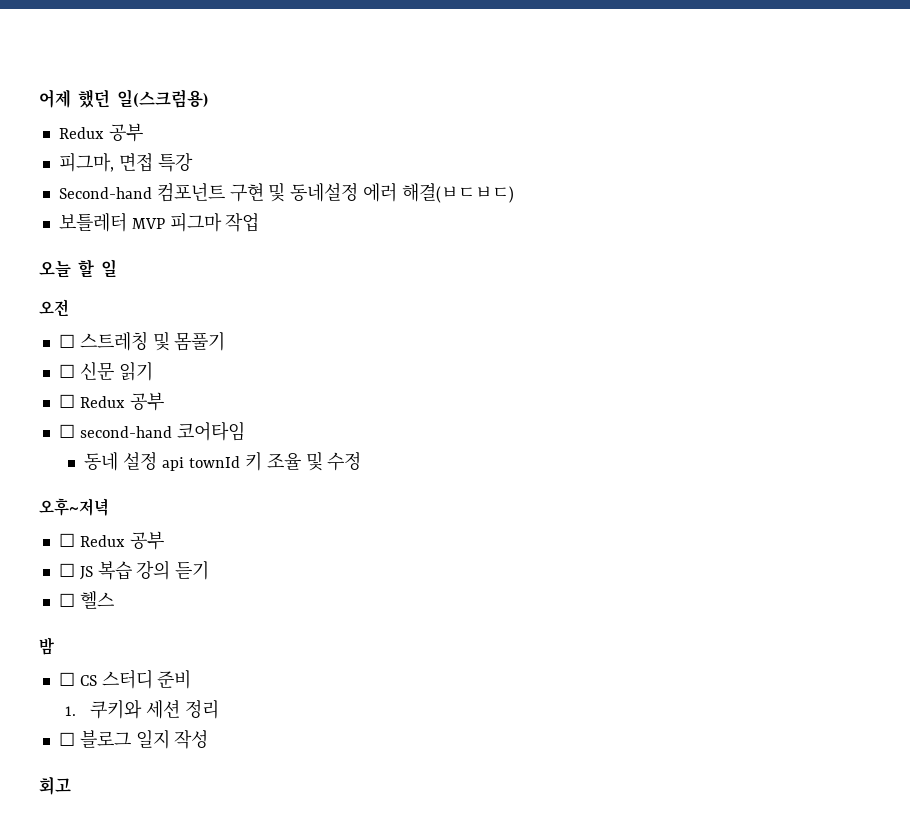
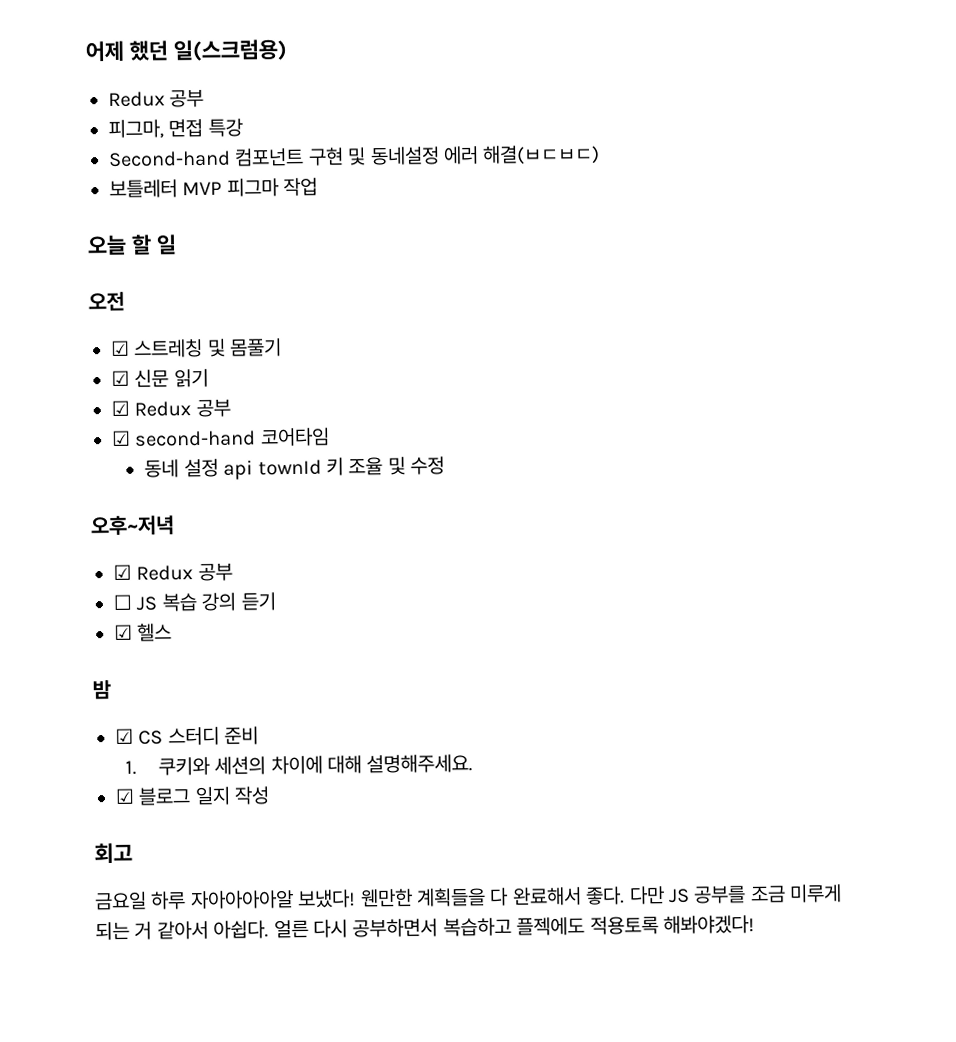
- ☐ 스트레칭 및 몸풀기
+ ☑ 스트레칭 및 몸풀기
- ☐ 신문 읽기
- ☐ Redux 공부
- ☐ second-hand 코어타임
+ ☑ 신문 읽기
+ ☑ Redux 공부
+ ☑ second-hand 코어타임
  오후~저녁
- ☐ Redux 공부
+ ☑ Redux 공부
- ☐ 헬스
+ ☑ 헬스
- ☐ CS 스터디 준비
+ ☑ CS 스터디 준비
- 1. 쿠키와 세션 정리
- ☐ 블로그 일지 작성
+ 1. 쿠키와 세션의 차이에 대해 설명해주세요.
+ ☑ 블로그 일지 작성
+ 금요일 하루 자아아아아알 보냈다! 웬만한 계획들을 다 완료해서 좋다. 다만 JS 공부를 조금 미루게 되는 거 같아서 아쉽다. 얼른 다시 공부하면서 복습하고 플젝에도 적용토록 해봐야겠다!

